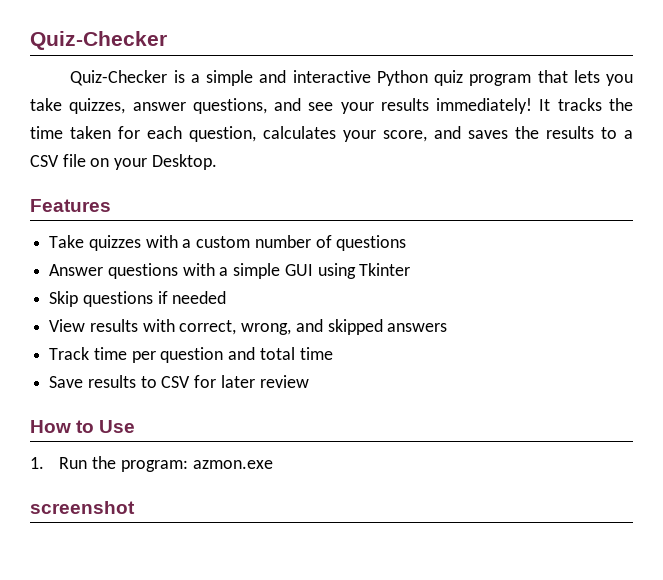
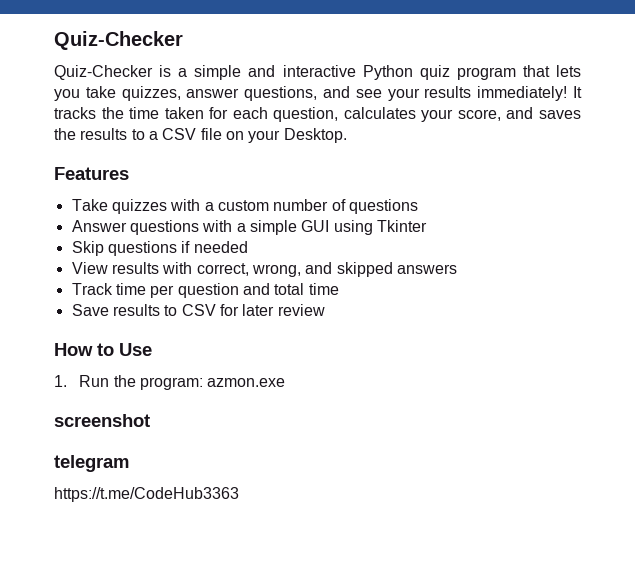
+ telegram
+ https://t.me/CodeHub3363

